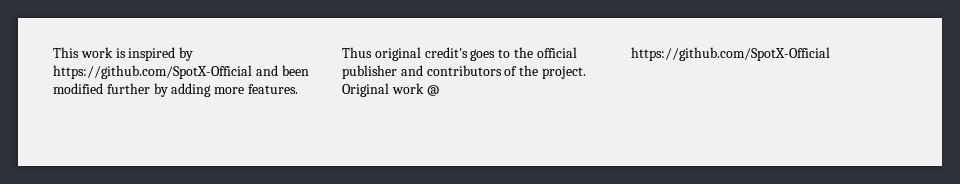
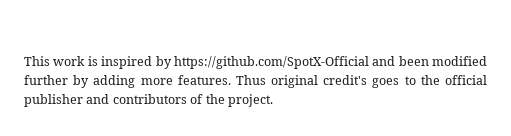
- Original work @ https://github.com/SpotX-Official

